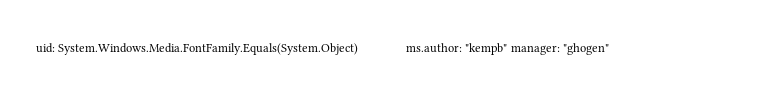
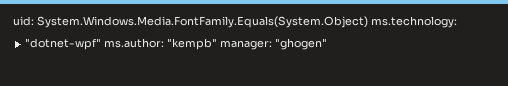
- uid: System.Windows.Media.FontFamily.Equals(System.Object) ms.author: "kempb" manager: "ghogen"
+ uid: System.Windows.Media.FontFamily.Equals(System.Object) ms.technology:
+ "dotnet-wpf" ms.author: "kempb" manager: "ghogen"

